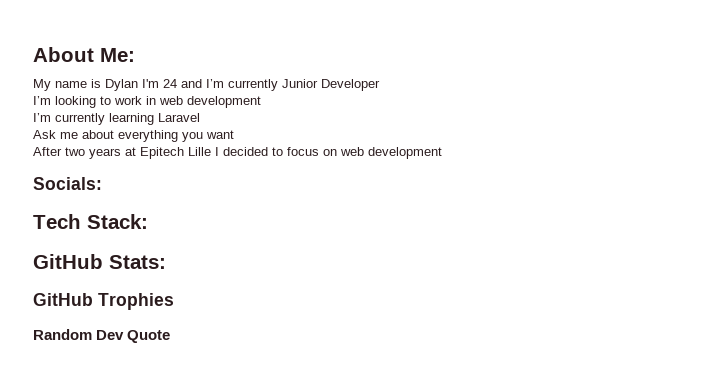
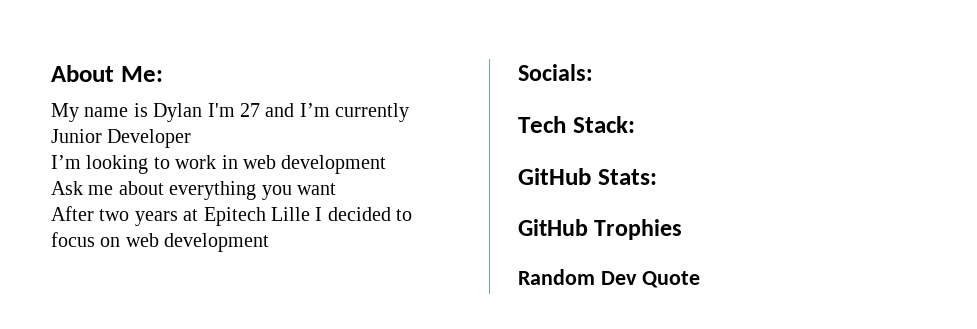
- My name is Dylan I'm 24 and I’m currently Junior Developer
+ My name is Dylan I'm 27 and I’m currently Junior Developer
- I’m currently learning Laravel

